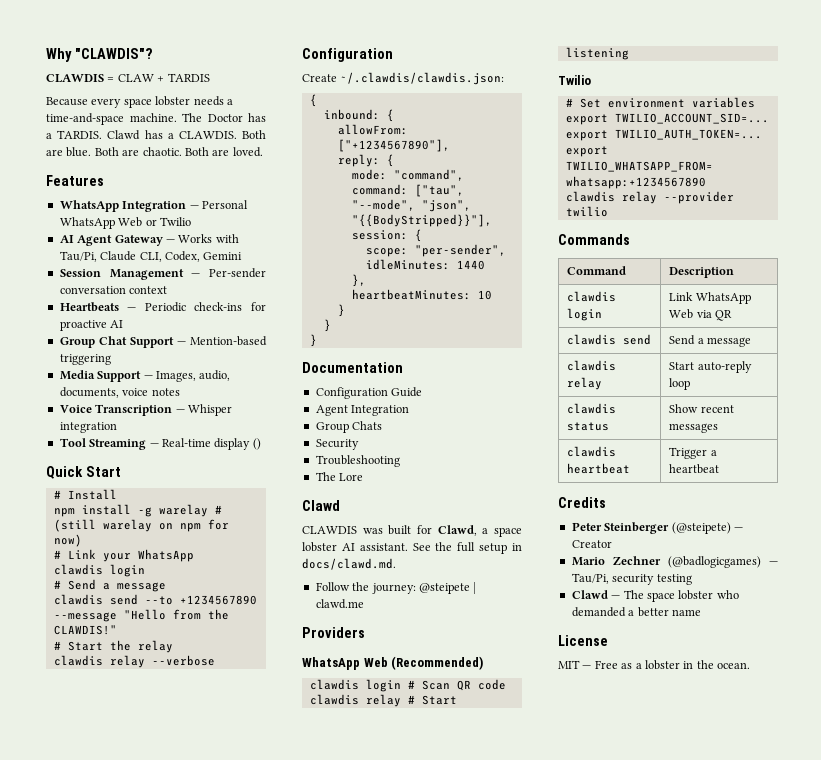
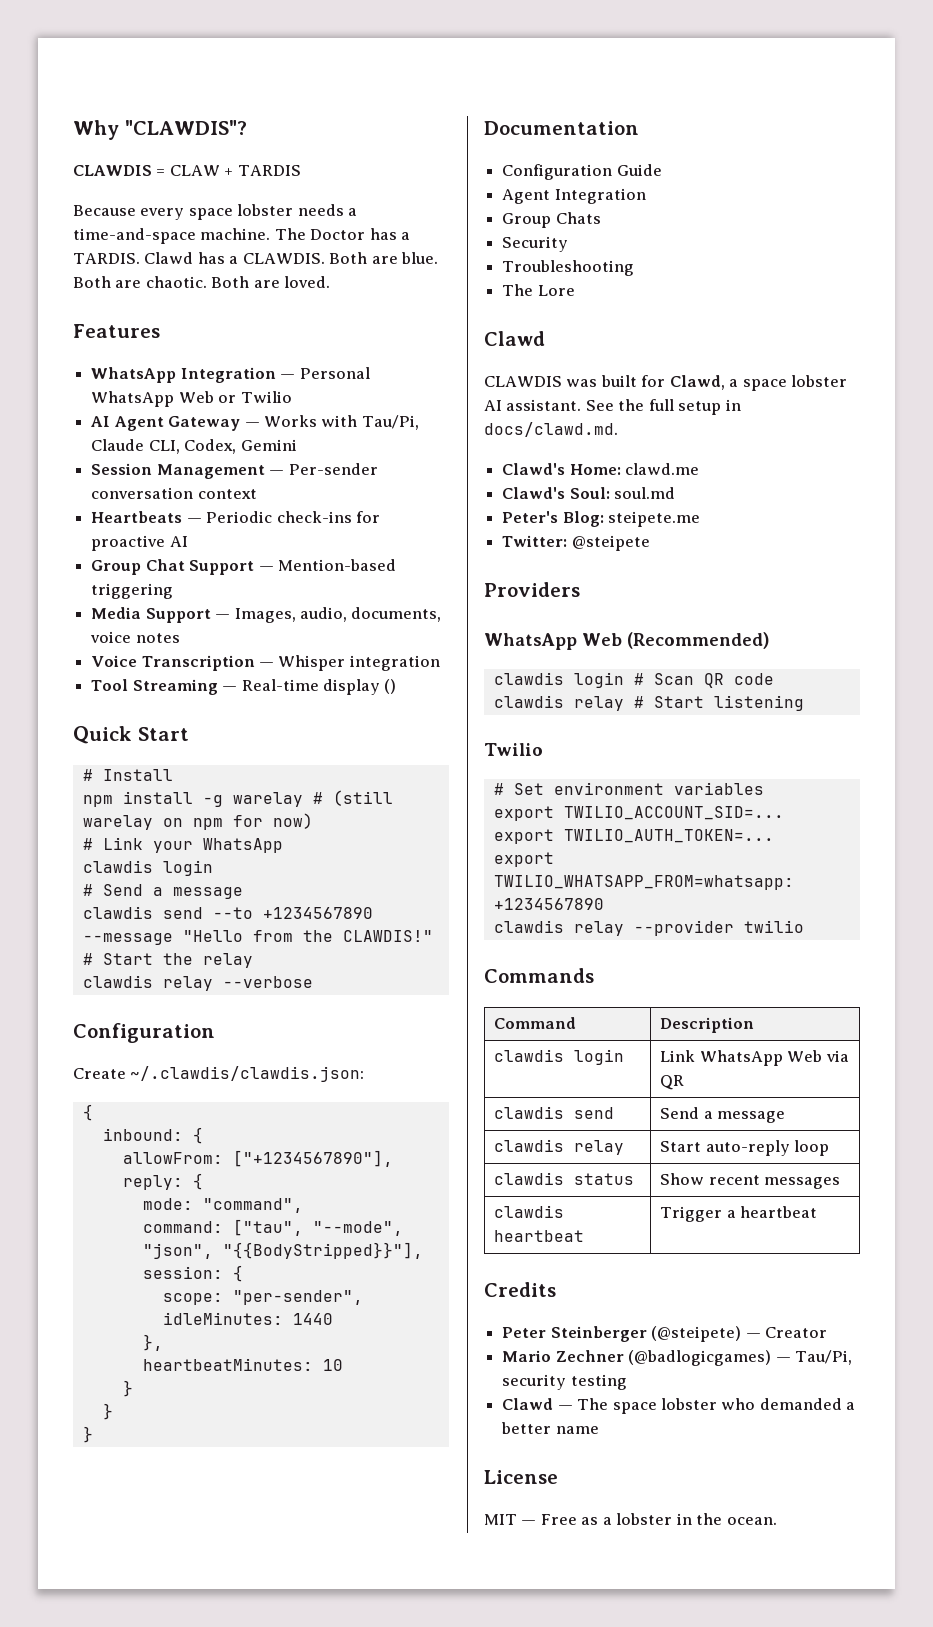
- Follow the journey: @steipete | clawd.me
+ Clawd's Home: clawd.me
+ Clawd's Soul: soul.md
+ Peter's Blog: steipete.me
+ Twitter: @steipete

